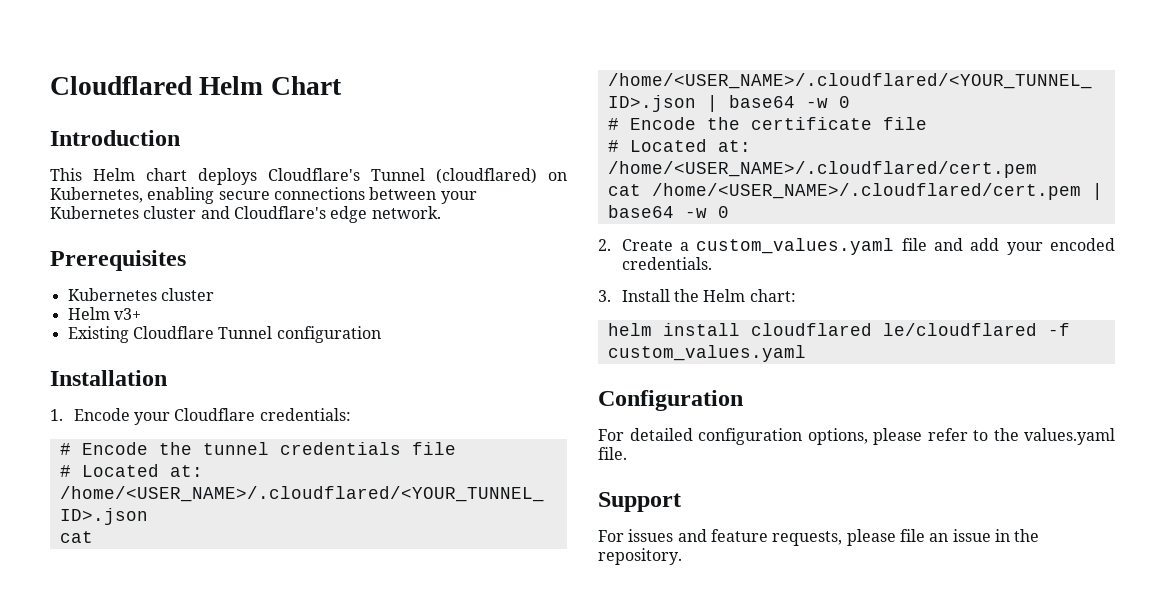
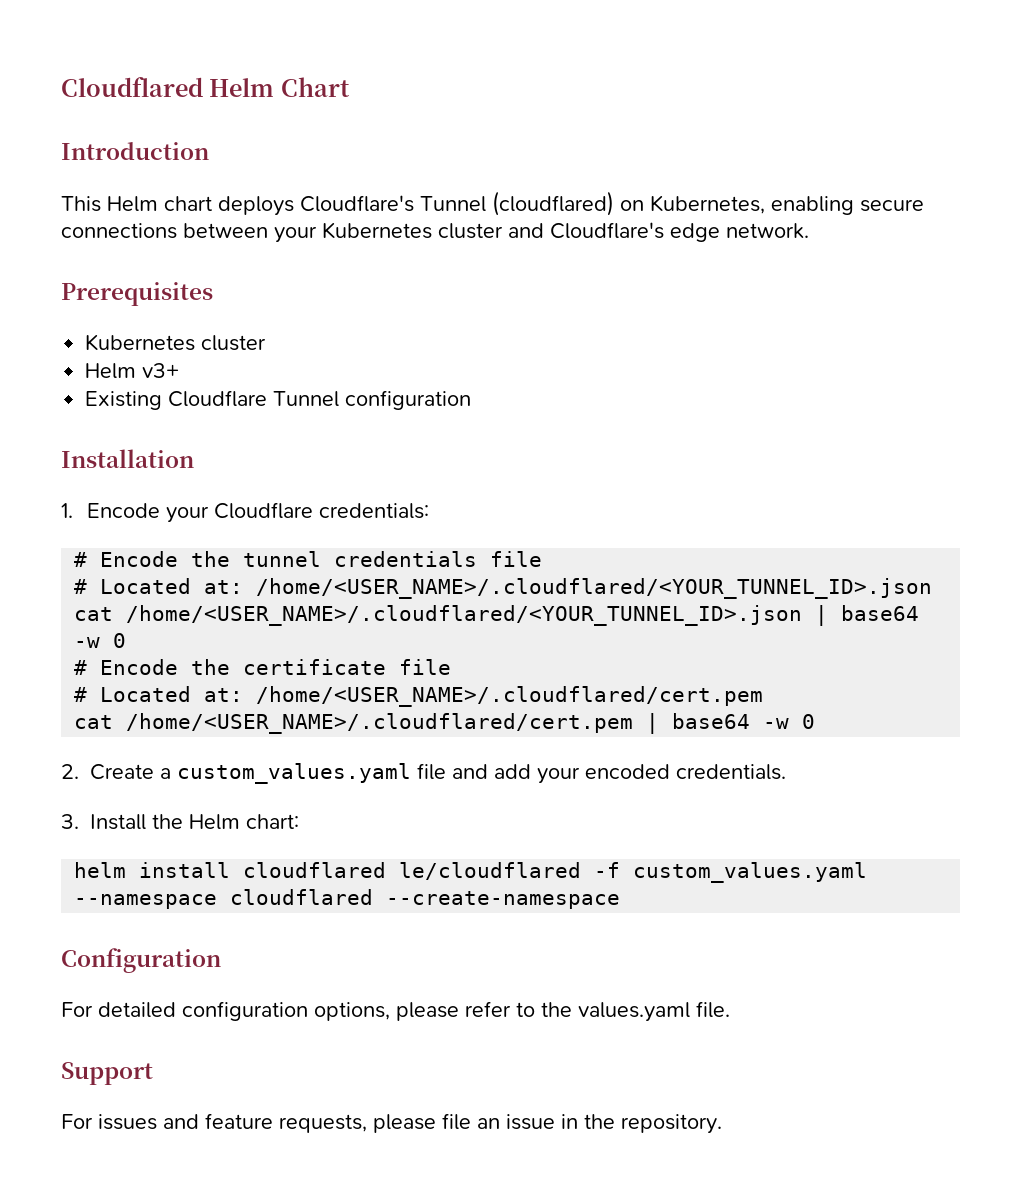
- helm install cloudflared le/cloudflared -f custom_values.yaml
+ helm install cloudflared le/cloudflared -f custom_values.yaml --namespace cloudflared --create-namespace

